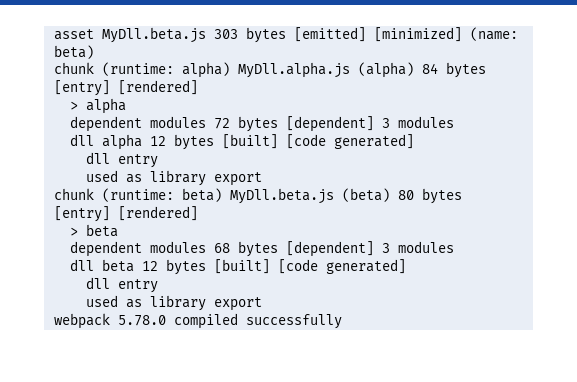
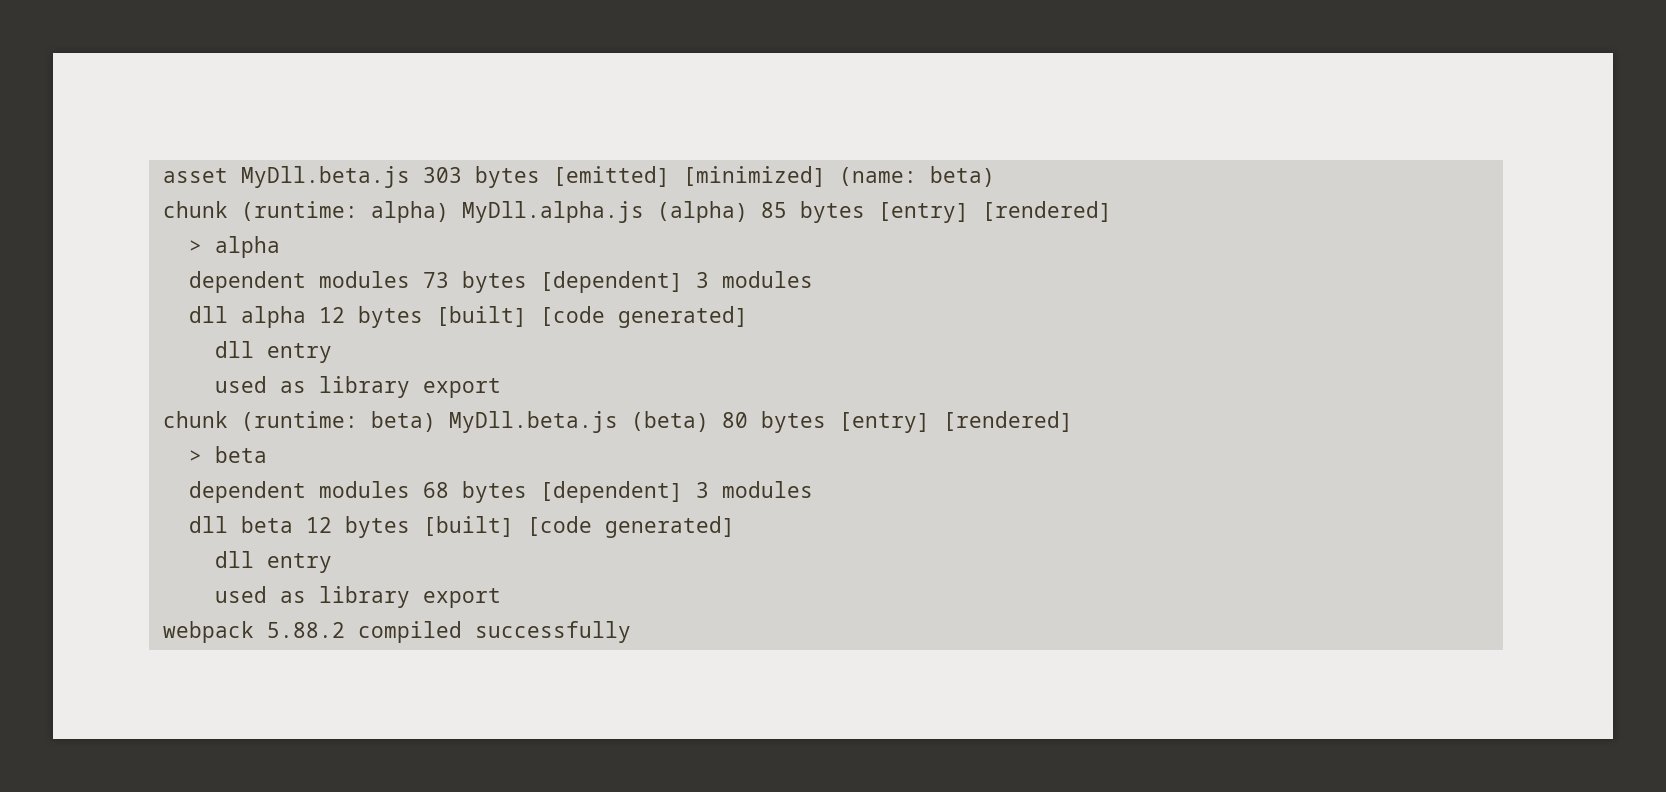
- chunk (runtime: alpha) MyDll.alpha.js (alpha) 84 bytes [entry] [rendered]
+ chunk (runtime: alpha) MyDll.alpha.js (alpha) 85 bytes [entry] [rendered]
- dependent modules 72 bytes [dependent] 3 modules
+ dependent modules 73 bytes [dependent] 3 modules
- webpack 5.78.0 compiled successfully
+ webpack 5.88.2 compiled successfully

